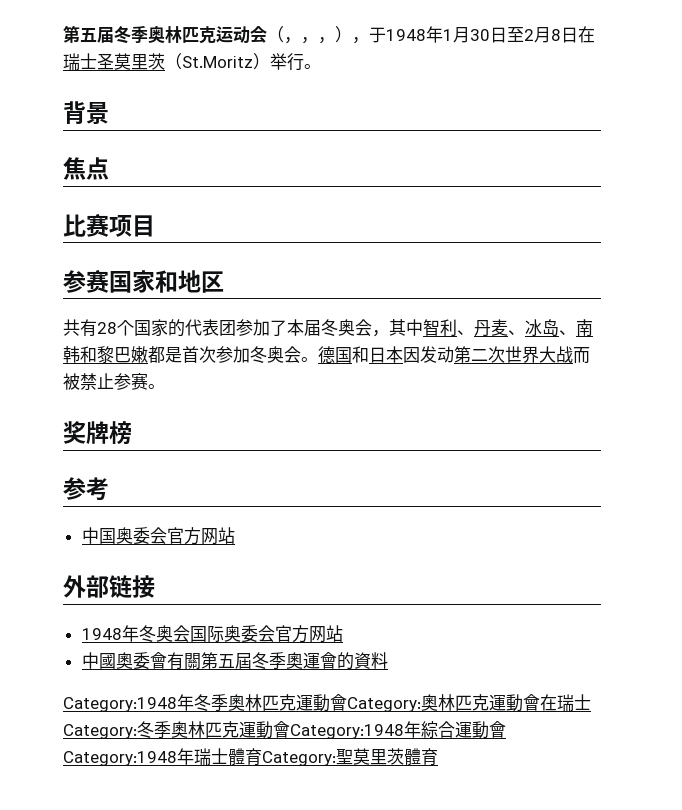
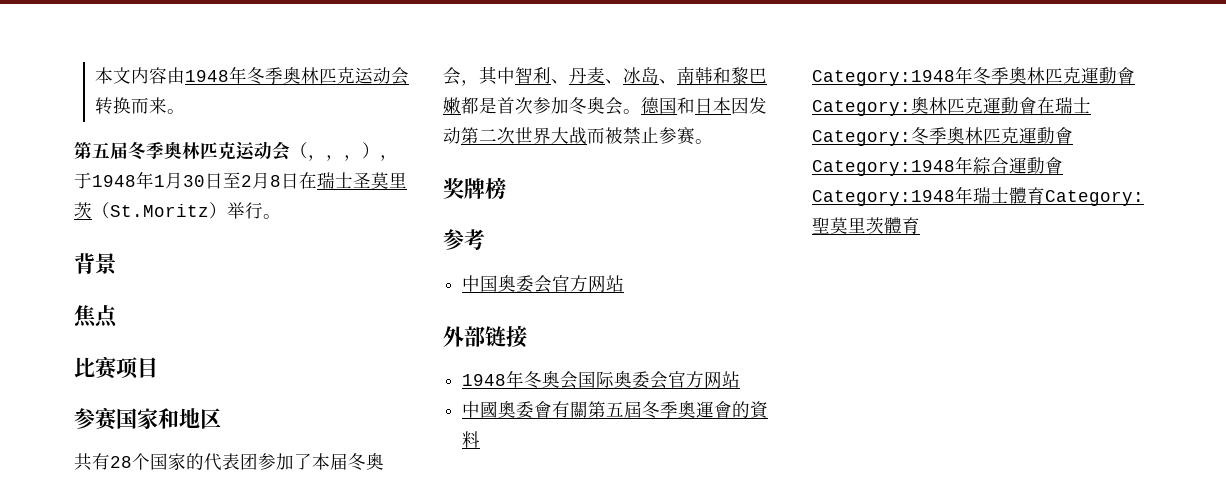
+ 本文内容由1948年冬季奥林匹克运动会转换而来。

